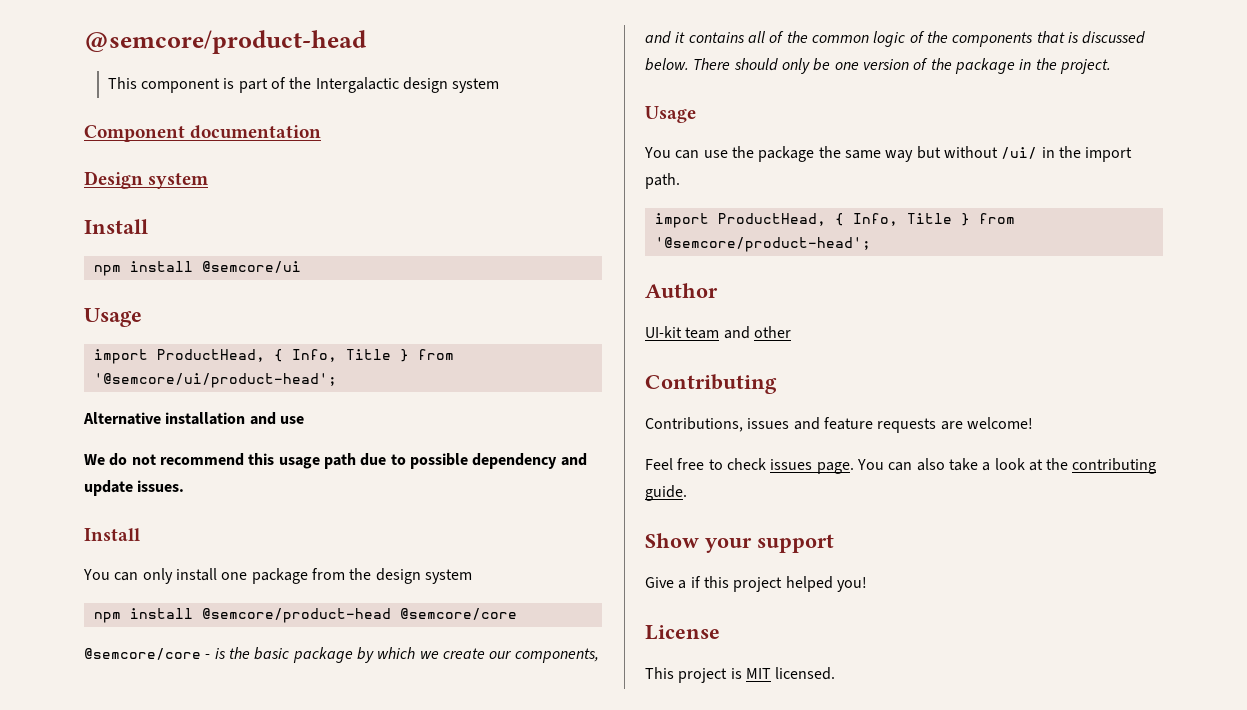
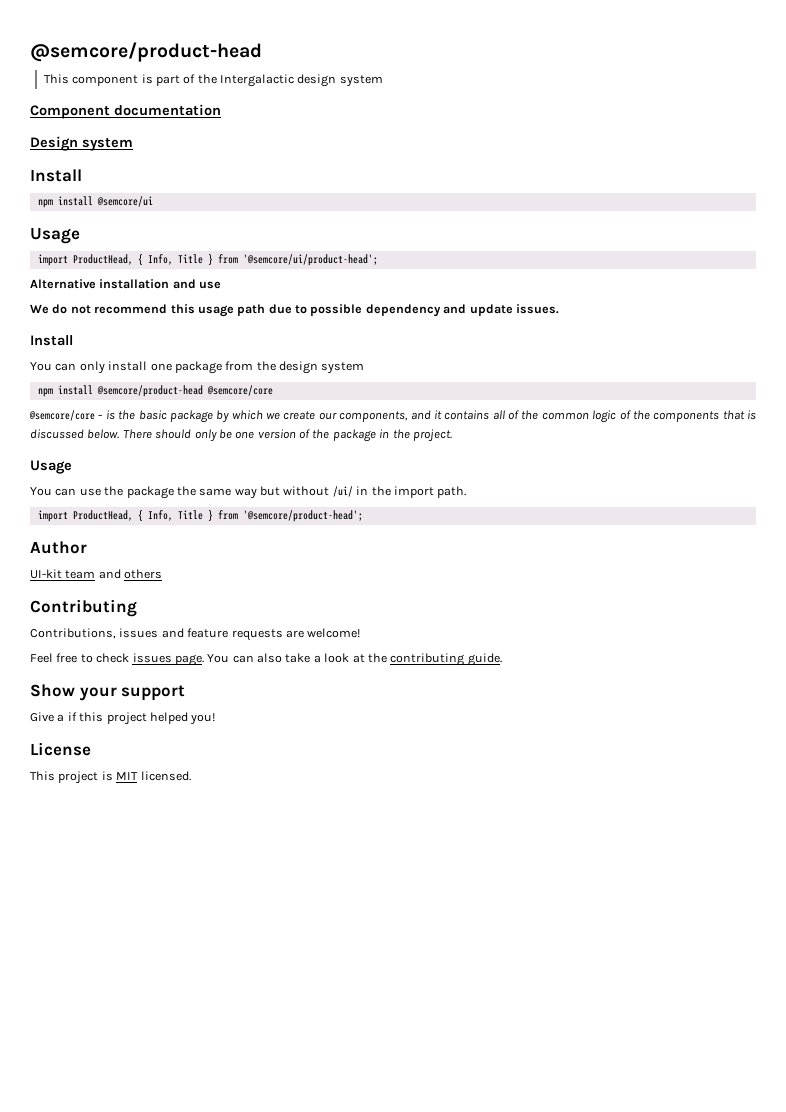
- UI-kit team and other
+ UI-kit team and others

